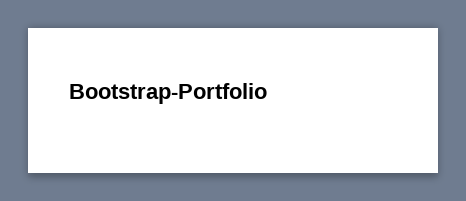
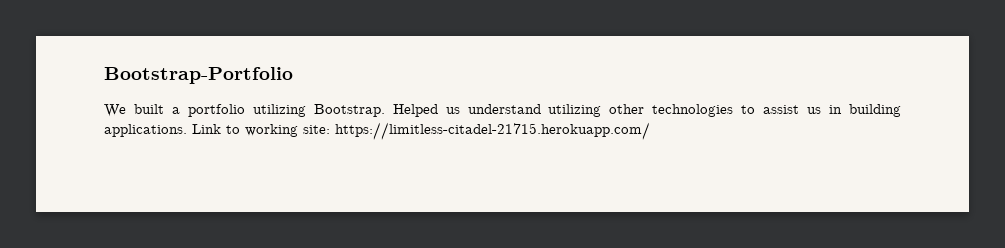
+ We built a portfolio utilizing Bootstrap. Helped us understand utilizing other technologies to assist us in building applications. Link to working site: https://limitless-citadel-21715.herokuapp.com/

